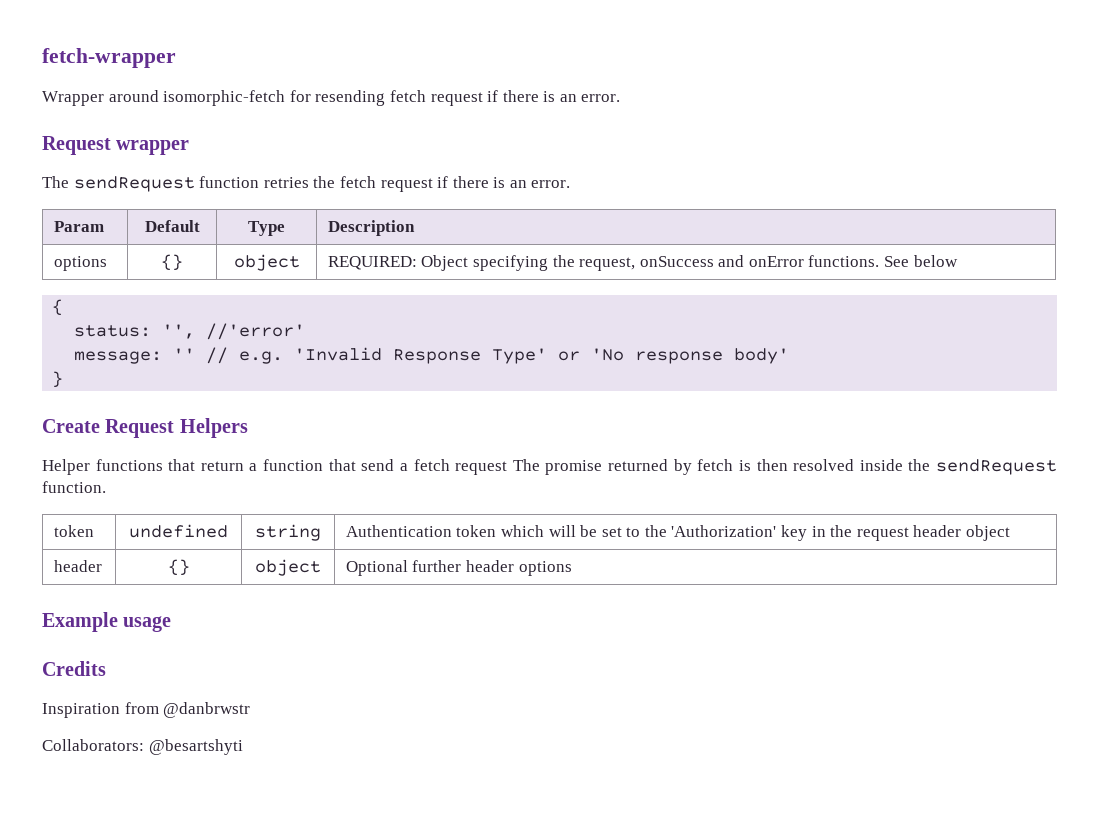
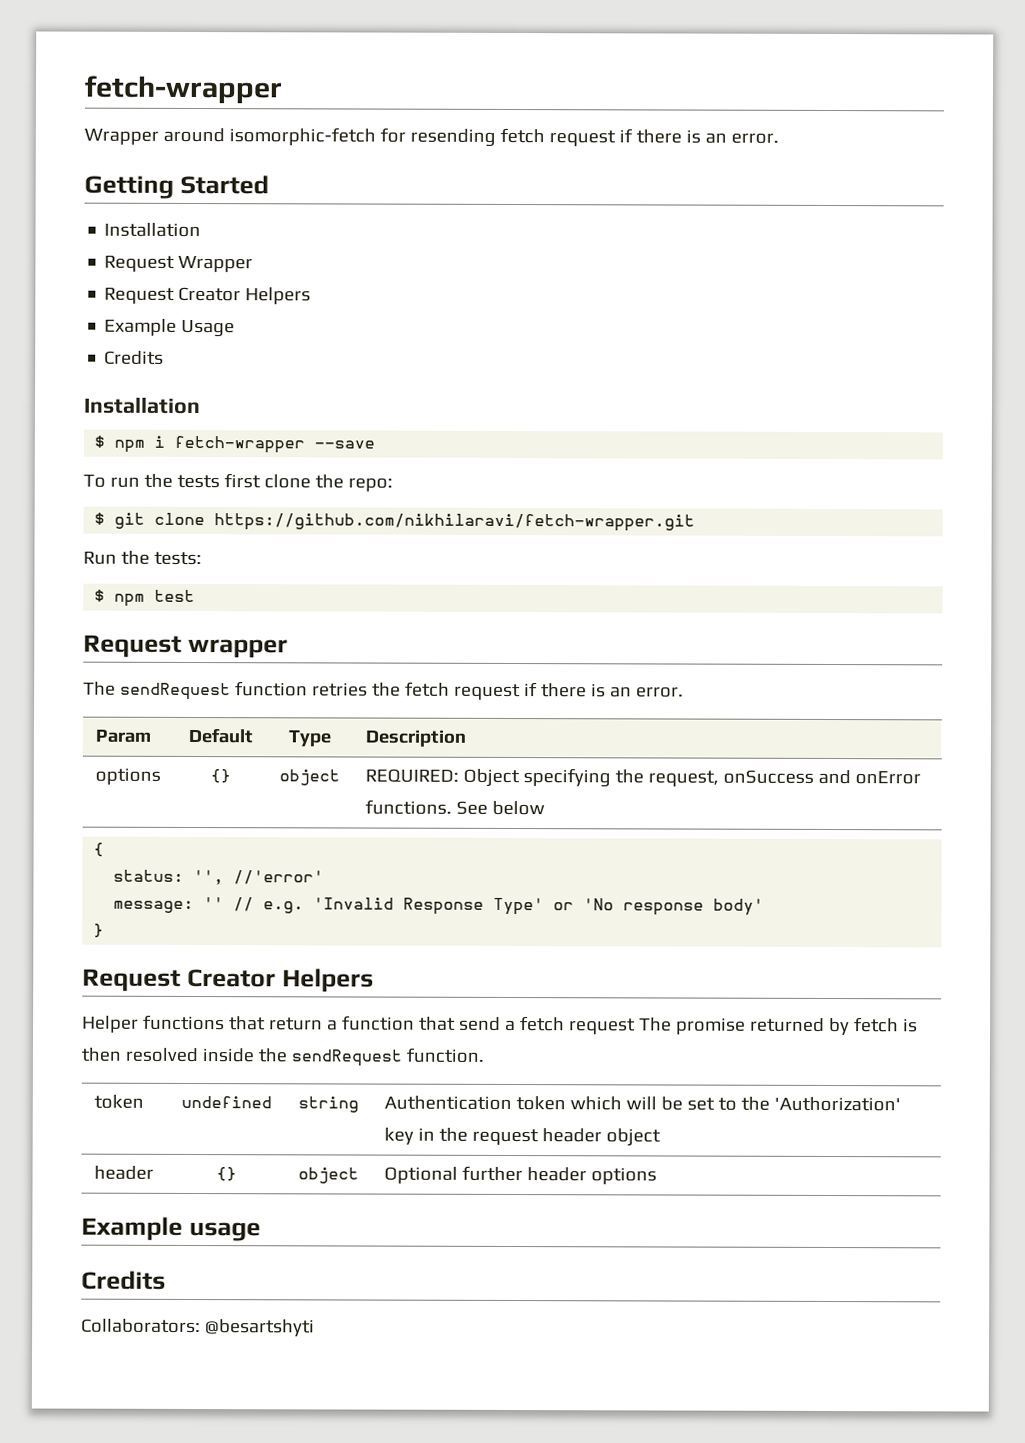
+ Getting Started
+ Installation
+ Request Wrapper
+ Request Creator Helpers
+ Example Usage
+ Credits
+ Installation
+ $ npm i fetch-wrapper --save
+ To run the tests first clone the repo:
+ $ git clone https://github.com/nikhilaravi/fetch-wrapper.git
+ Run the tests:
+ $ npm test
  }
- Create Request Helpers
+ Request Creator Helpers
- Inspiration from @danbrwstr

